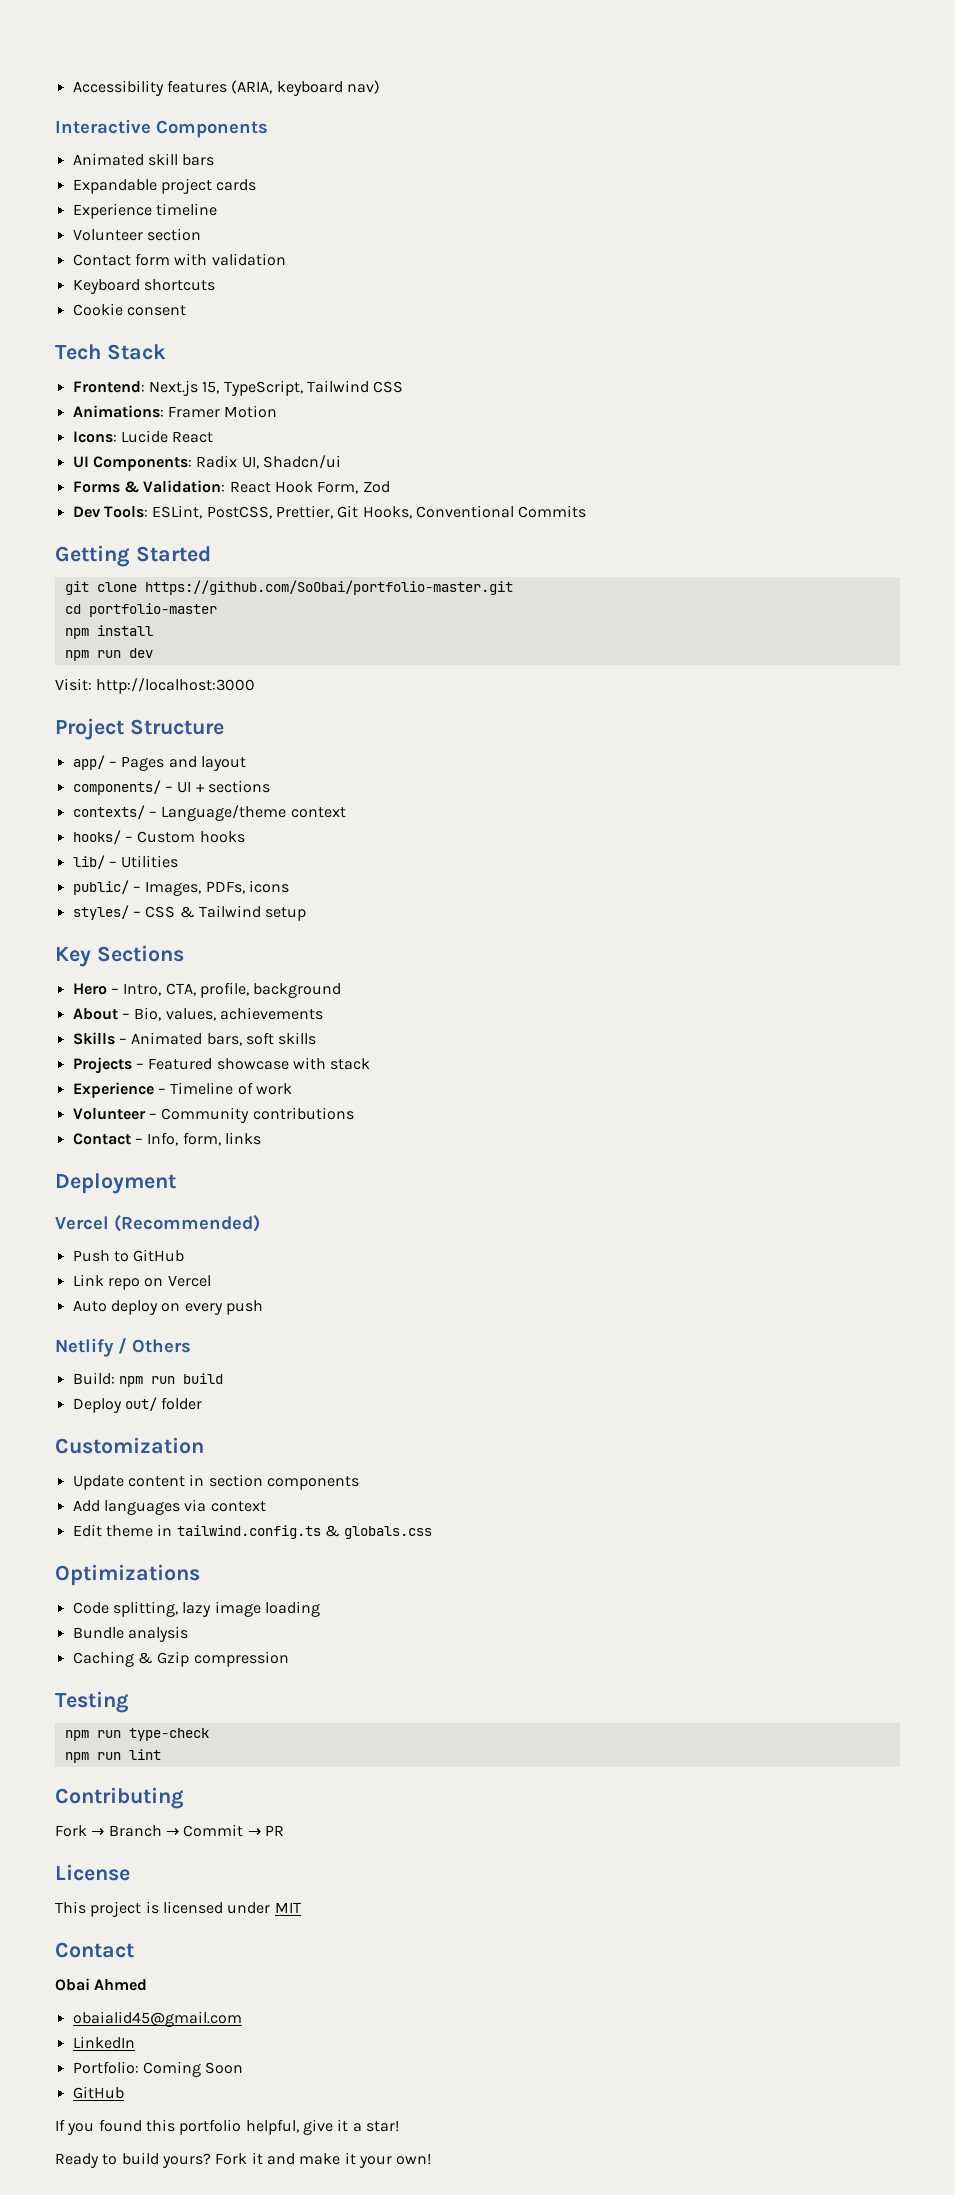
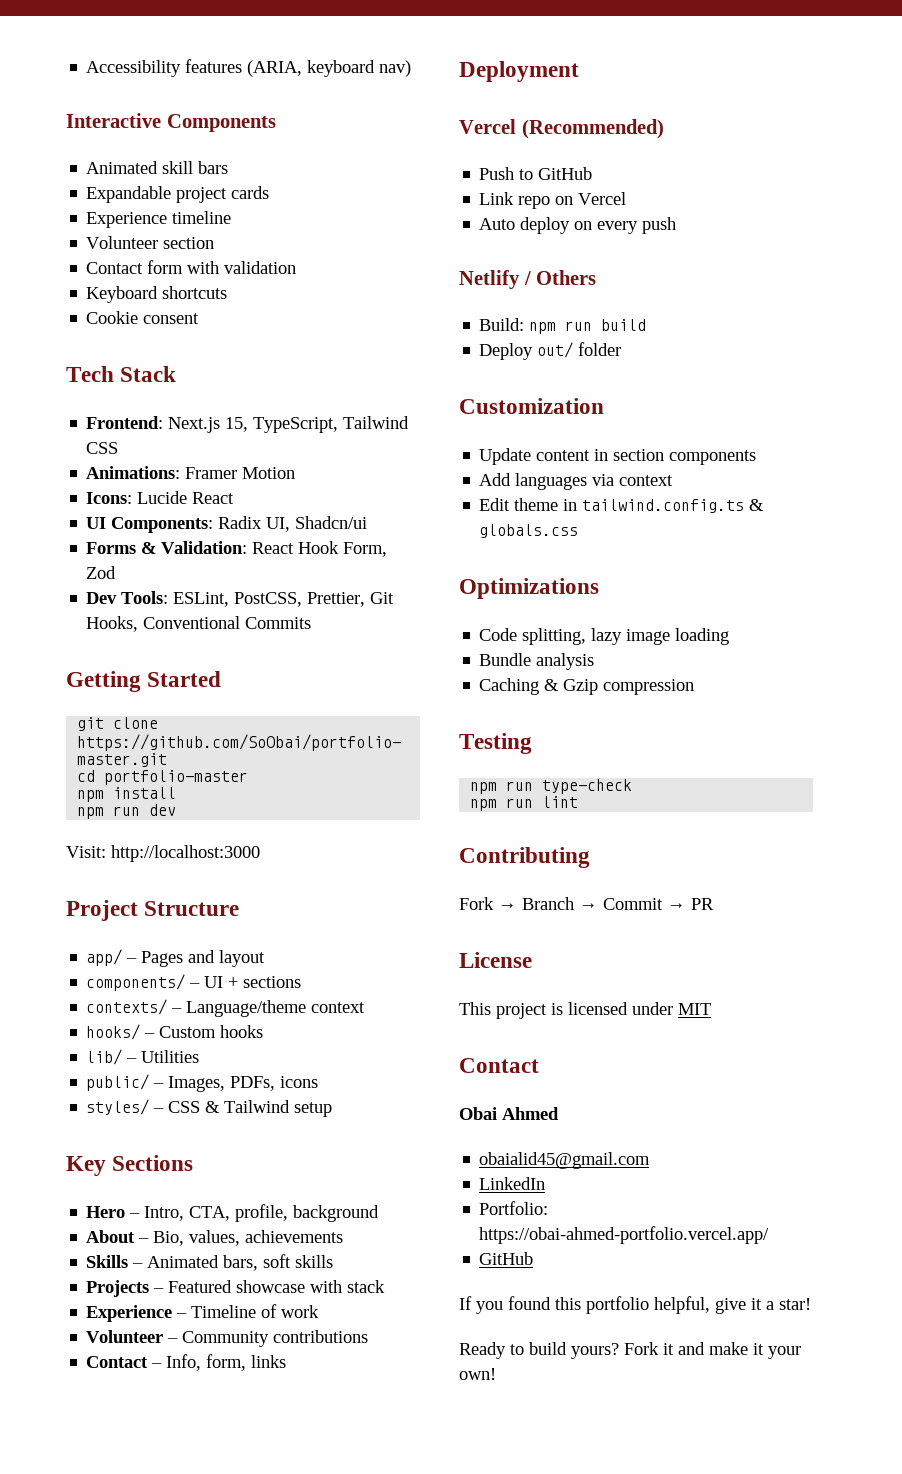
- Portfolio: Coming Soon
+ Portfolio: https://obai-ahmed-portfolio.vercel.app/

